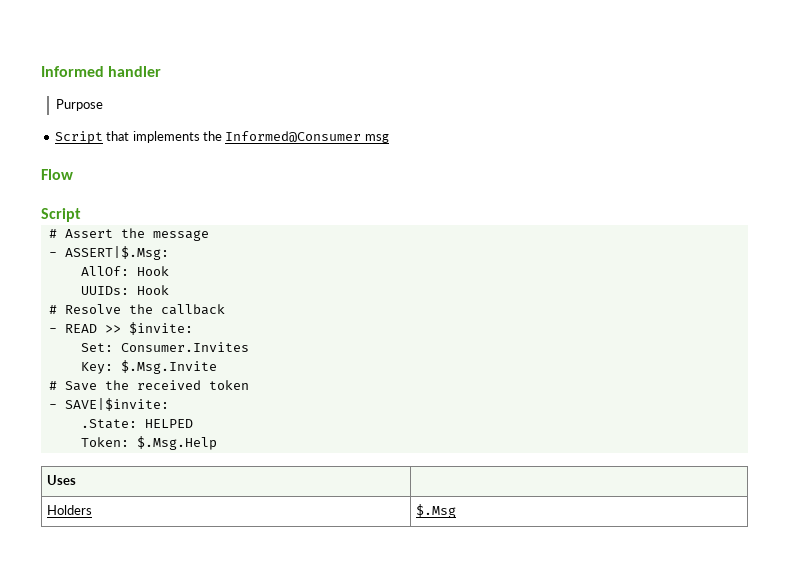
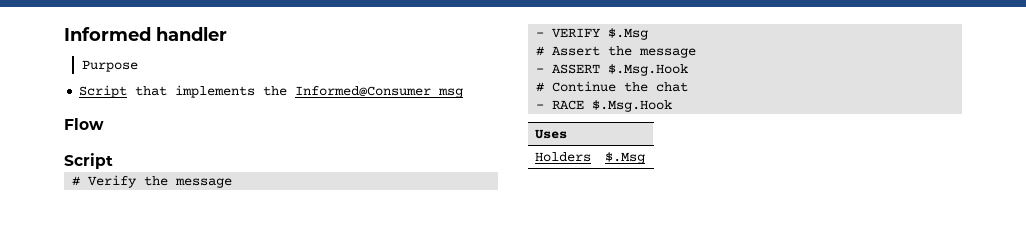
+ # Verify the message
+ - VERIFY $.Msg
- - ASSERT|$.Msg:
- AllOf: Hook
- UUIDs: Hook
- # Resolve the callback
- - READ >> $invite:
- Set: Consumer.Invites
- Key: $.Msg.Invite
- # Save the received token
- - SAVE|$invite:
- .State: HELPED
- Token: $.Msg.Help
+ - ASSERT $.Msg.Hook
+ # Continue the chat
+ - RACE $.Msg.Hook

